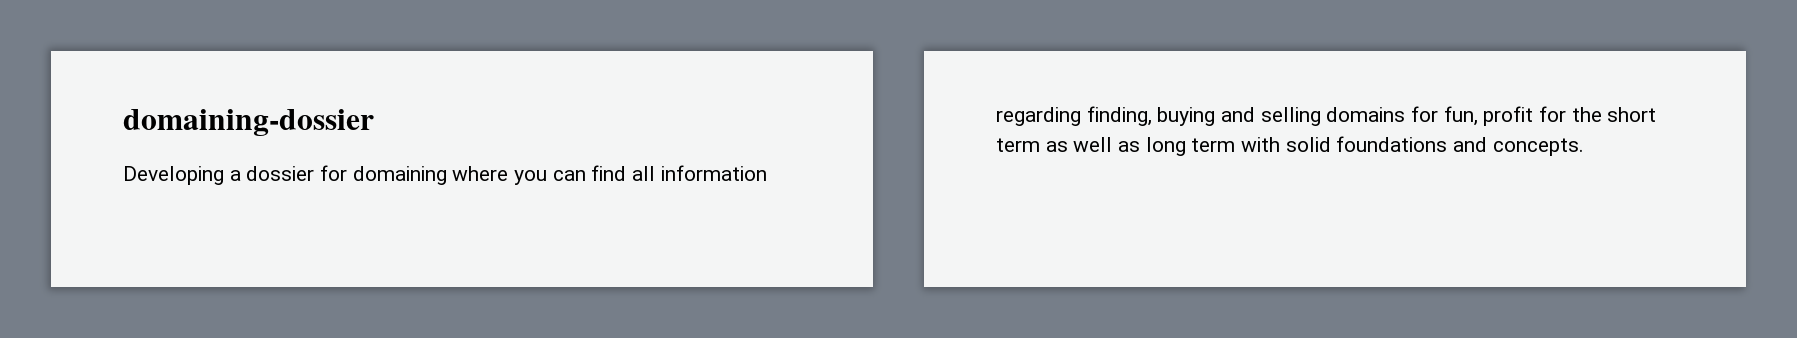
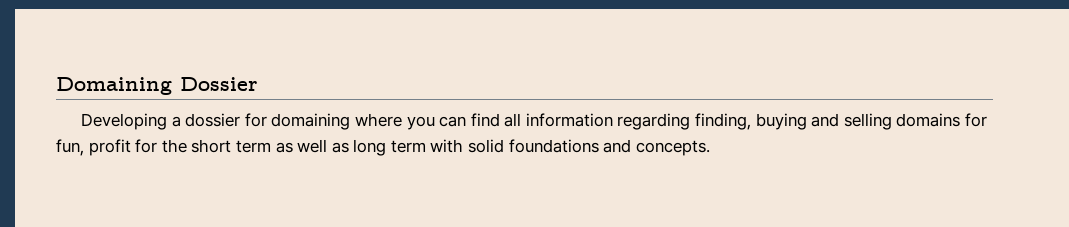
- domaining-dossier
+ Domaining Dossier

